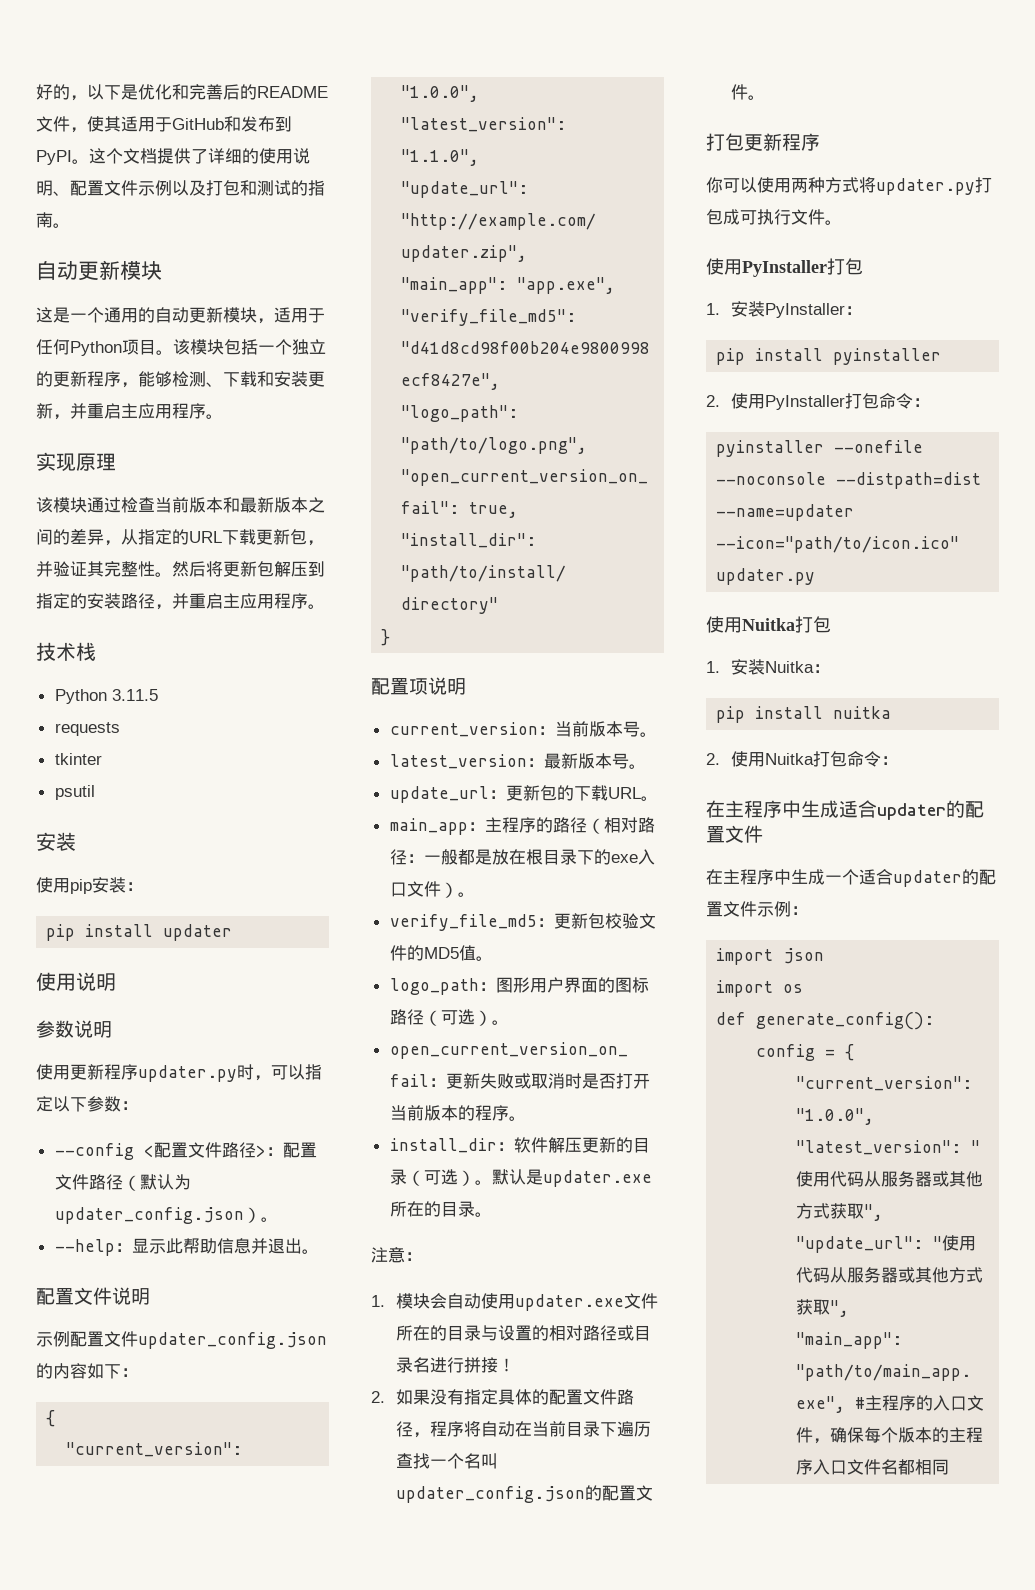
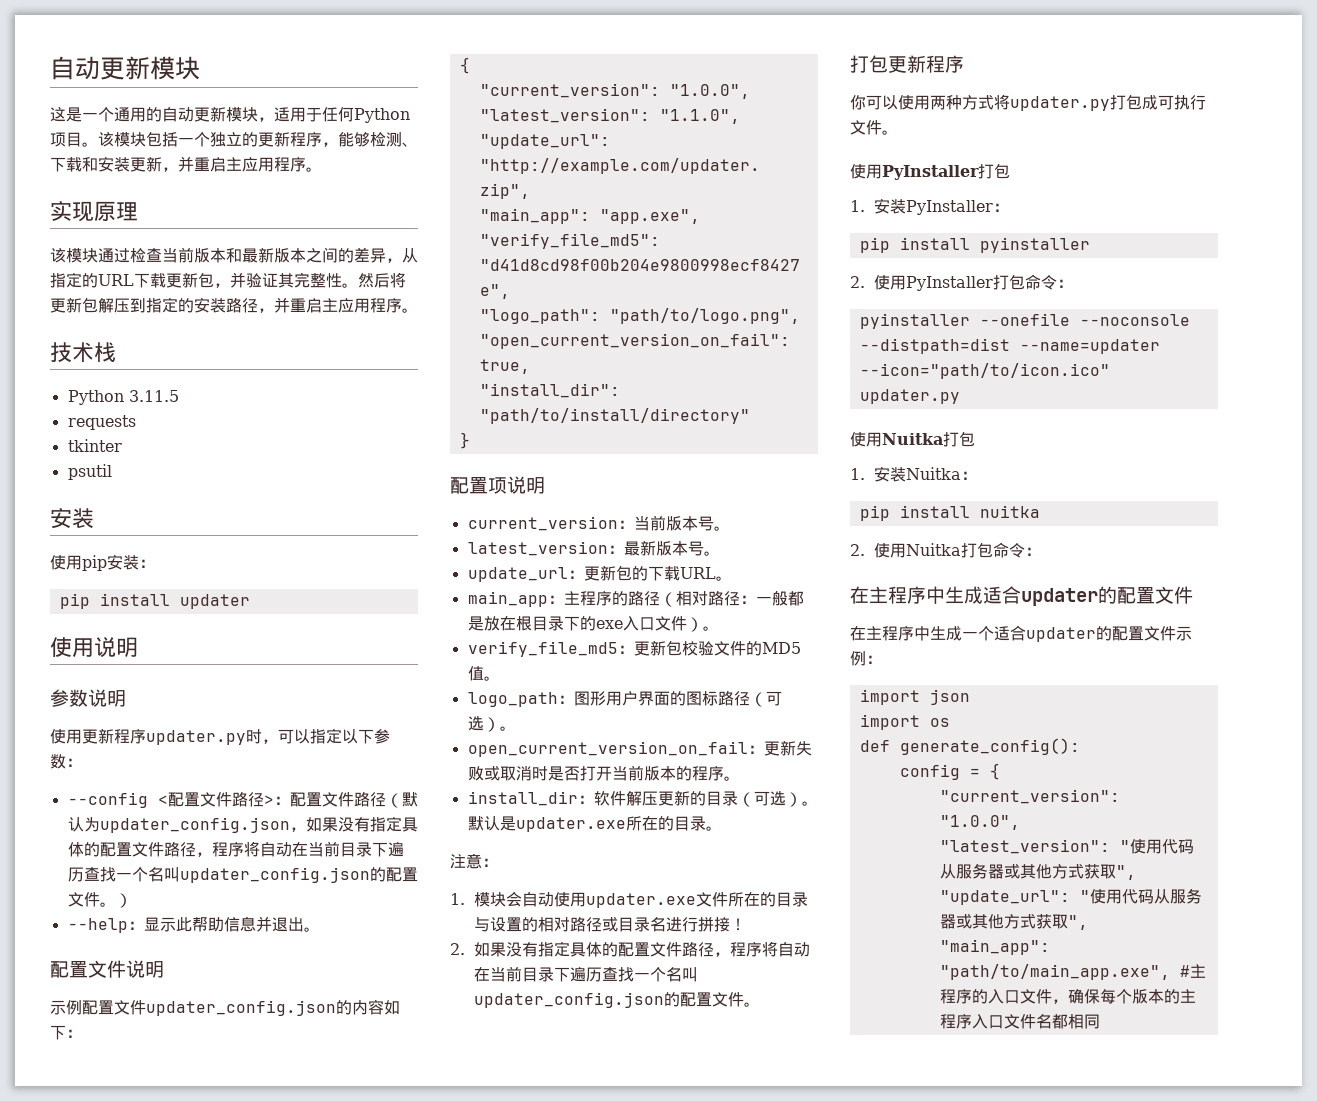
- 好的，以下是优化和完善后的README文件，使其适用于GitHub和发布到PyPI。这个文档提供了详细的使用说明、配置文件示例以及打包和测试的指南。
- --config <配置文件路径>：配置文件路径（默认为updater_config.json）。
+ --config <配置文件路径>：配置文件路径（默认为updater_config.json，如果没有指定具体的配置文件路径，程序将自动在当前目录下遍历查找一个名叫updater_config.json的配置文件。）

